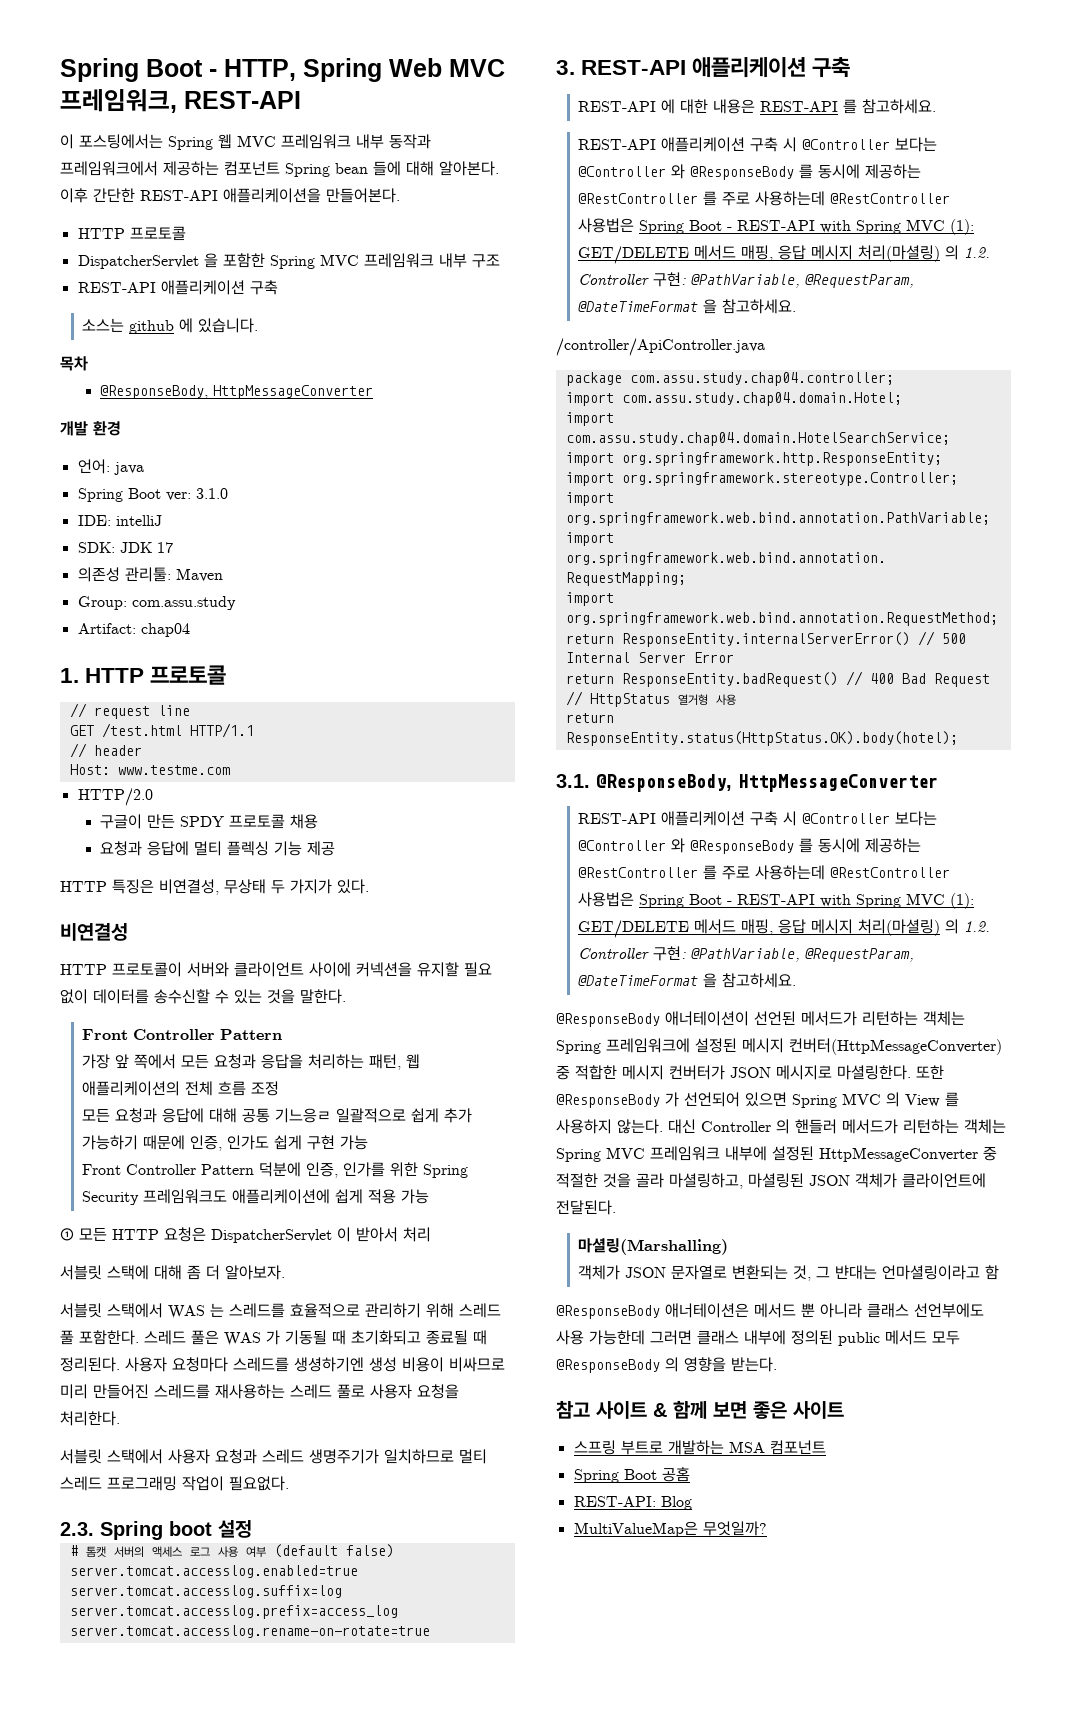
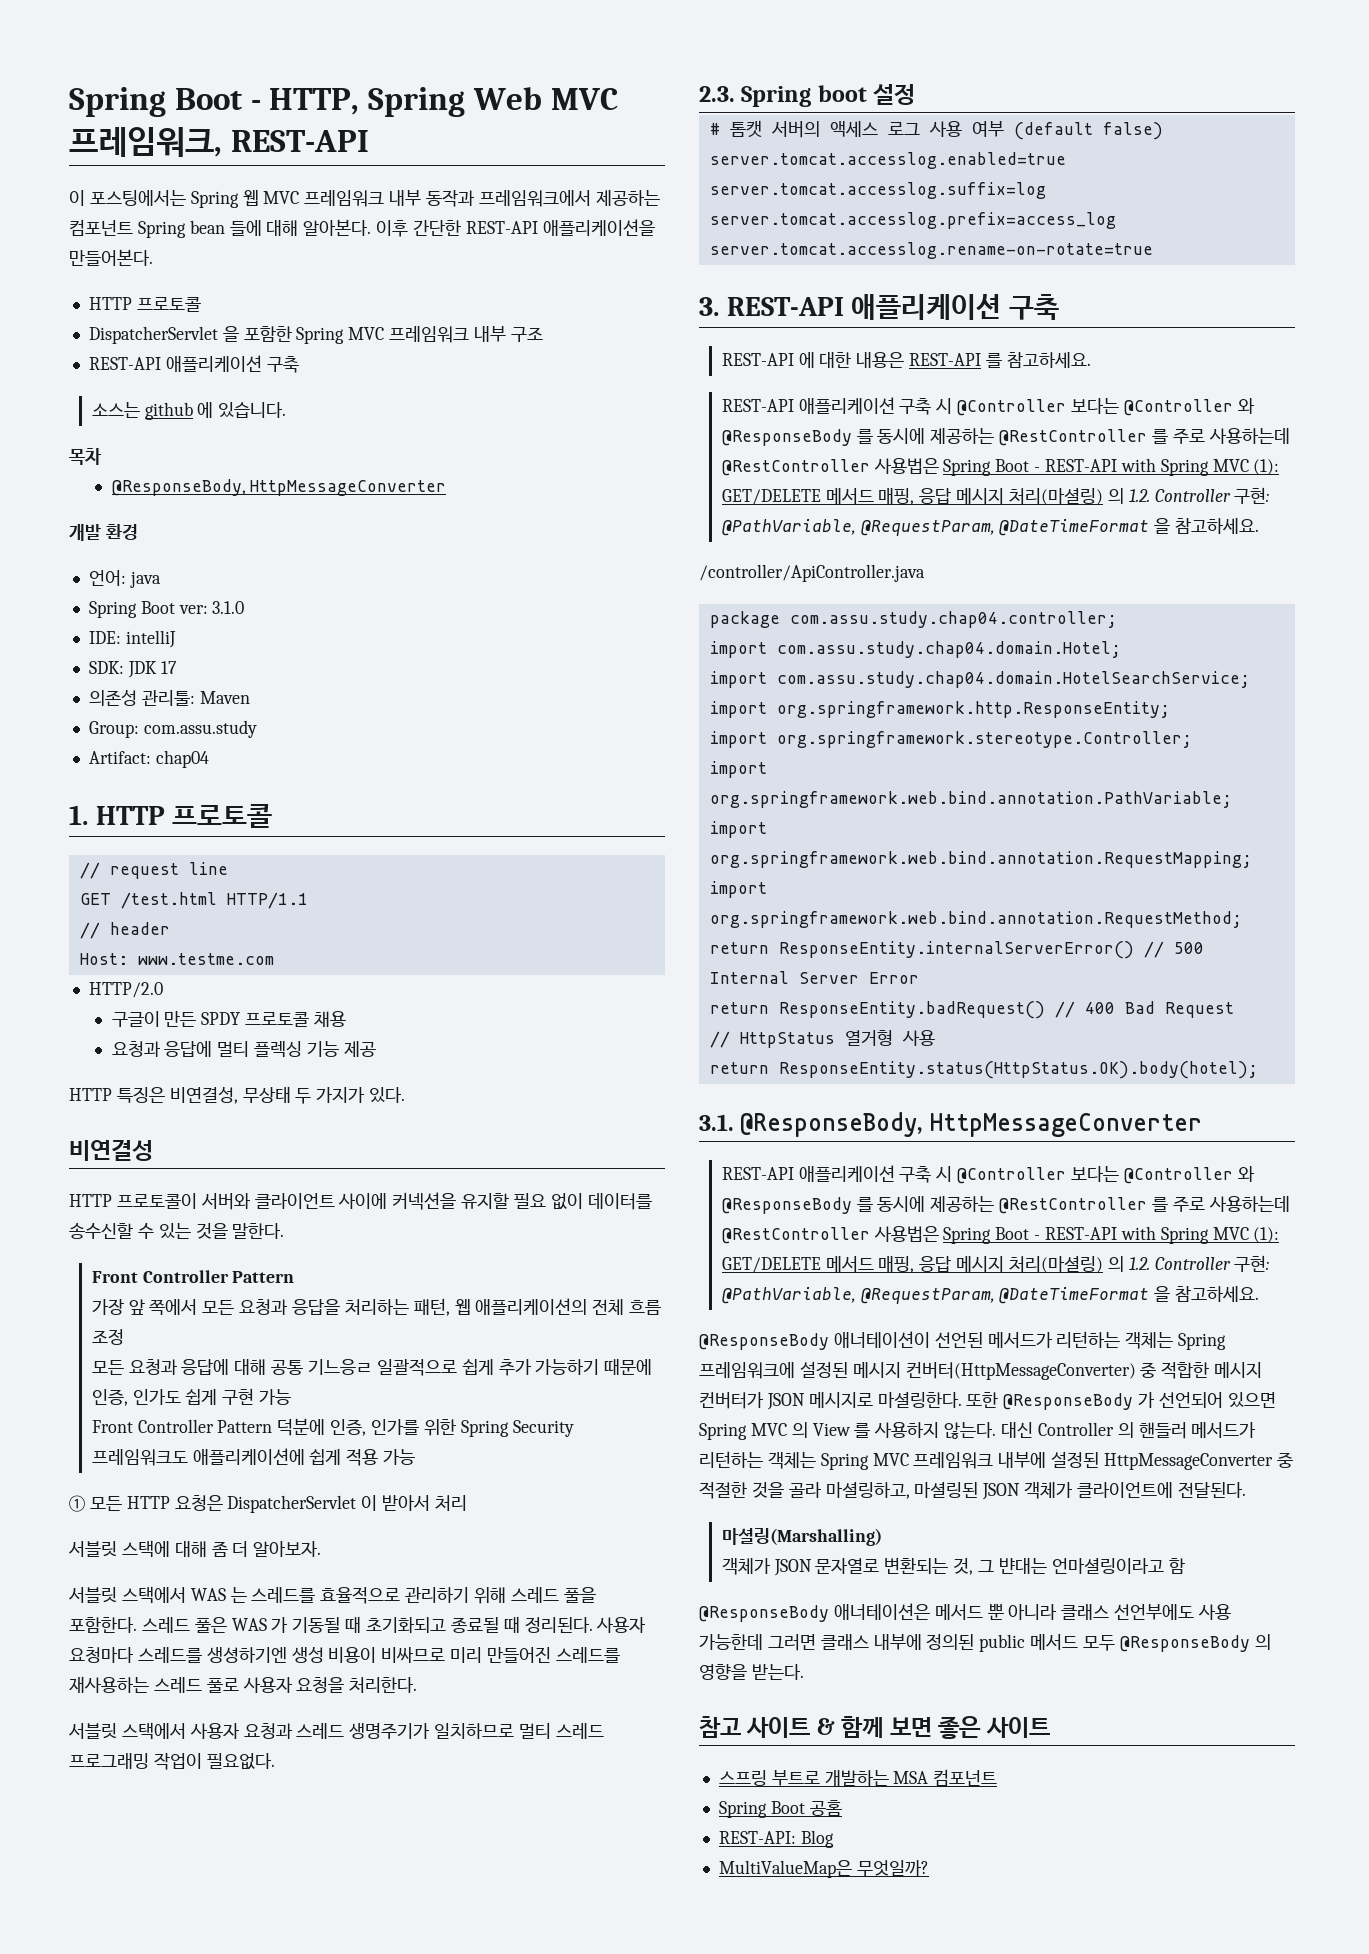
- 서블릿 스택에서 WAS 는 스레드를 효율적으로 관리하기 위해 스레드 풀 포함한다.
+ 서블릿 스택에서 WAS 는 스레드를 효율적으로 관리하기 위해 스레드 풀을 포함한다.

